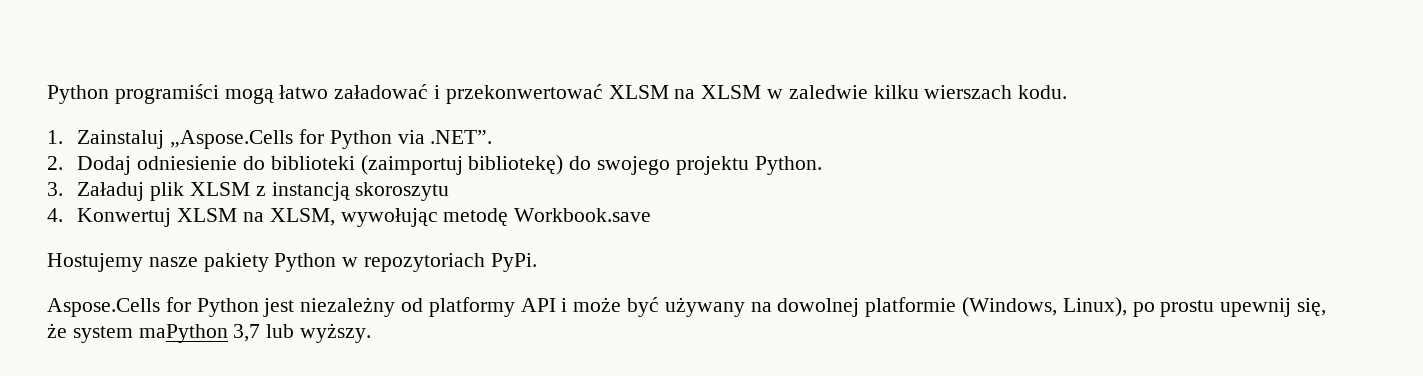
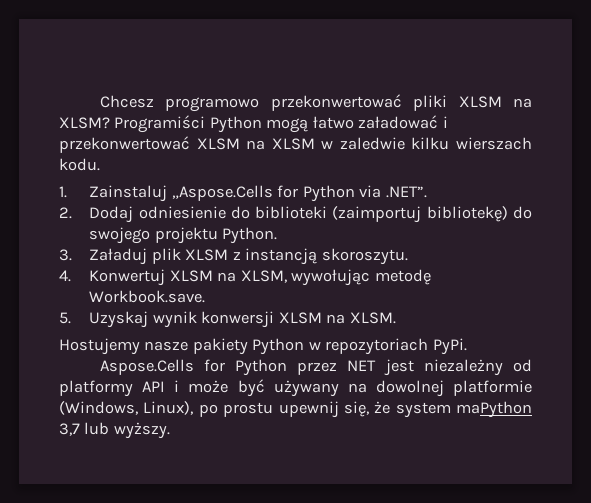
- Python programiści mogą łatwo załadować i przekonwertować XLSM na XLSM w zaledwie kilku wierszach kodu.
+ Chcesz programowo przekonwertować pliki XLSM na XLSM? Programiści Python mogą łatwo załadować i przekonwertować XLSM na XLSM w zaledwie kilku wierszach kodu.
- 3. Załaduj plik XLSM z instancją skoroszytu
+ 3. Załaduj plik XLSM z instancją skoroszytu.
- 4. Konwertuj XLSM na XLSM, wywołując metodę Workbook.save
+ 4. Konwertuj XLSM na XLSM, wywołując metodę Workbook.save.
+ 5. Uzyskaj wynik konwersji XLSM na XLSM.
- Aspose.Cells for Python jest niezależny od platformy API i może być używany na dowolnej platformie (Windows, Linux), po prostu upewnij się, że system maPython 3,7 lub wyższy.
+ Aspose.Cells for Python przez NET jest niezależny od platformy API i może być używany na dowolnej platformie (Windows, Linux), po prostu upewnij się, że system maPython 3,7 lub wyższy.

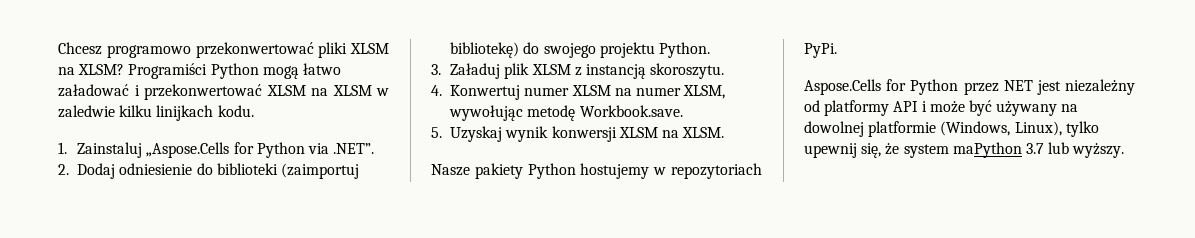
- Programiści Python mogą łatwo załadować i przekonwertować XLSM na XLSM w zaledwie kilku wierszach kodu.
+ Programiści Python mogą łatwo załadować i przekonwertować XLSM na XLSM w zaledwie kilku linijkach kodu.
- 4. Konwertuj XLSM na XLSM, wywołując metodę Workbook.save.
+ 4. Konwertuj numer XLSM na numer XLSM, wywołując metodę Workbook.save.
- Hostujemy nasze pakiety Python w repozytoriach PyPi.
+ Nasze pakiety Python hostujemy w repozytoriach PyPi.
- Aspose.Cells for Python przez NET jest niezależny od platformy API i może być używany na dowolnej platformie (Windows, Linux), po prostu upewnij się, że system maPython 3,7 lub wyższy.
+ Aspose.Cells for Python przez NET jest niezależny od platformy API i może być używany na dowolnej platformie (Windows, Linux), tylko upewnij się, że system maPython 3.7 lub wyższy.

